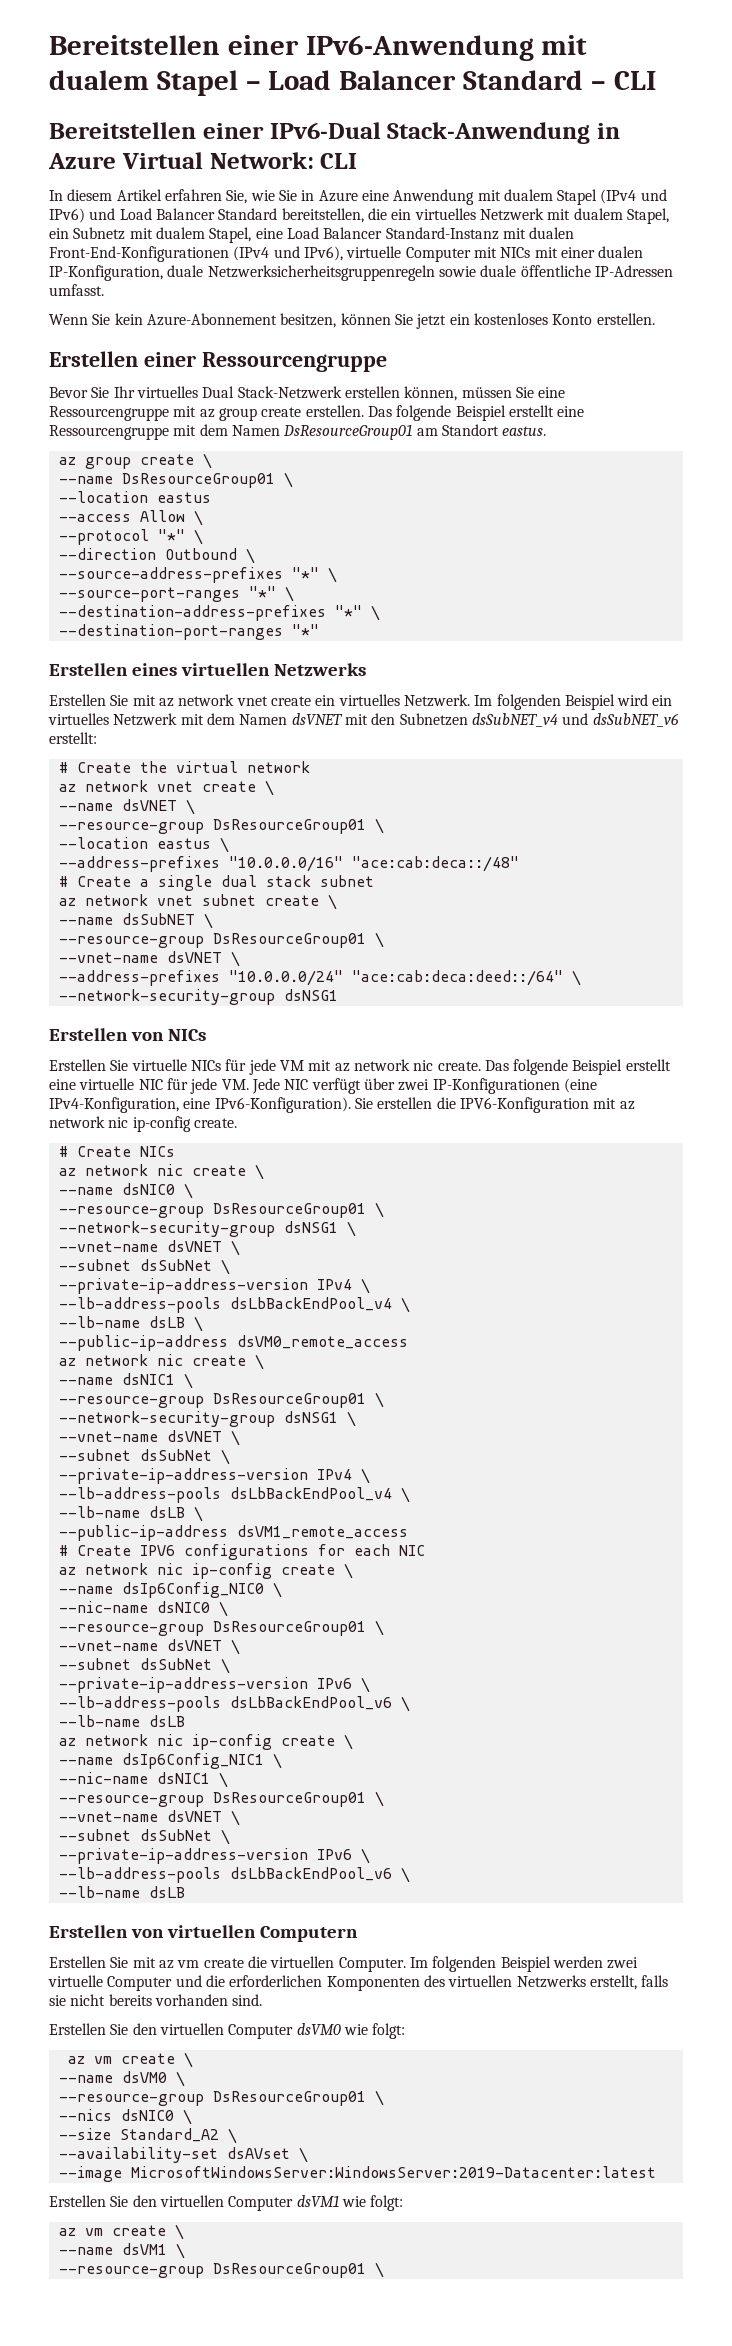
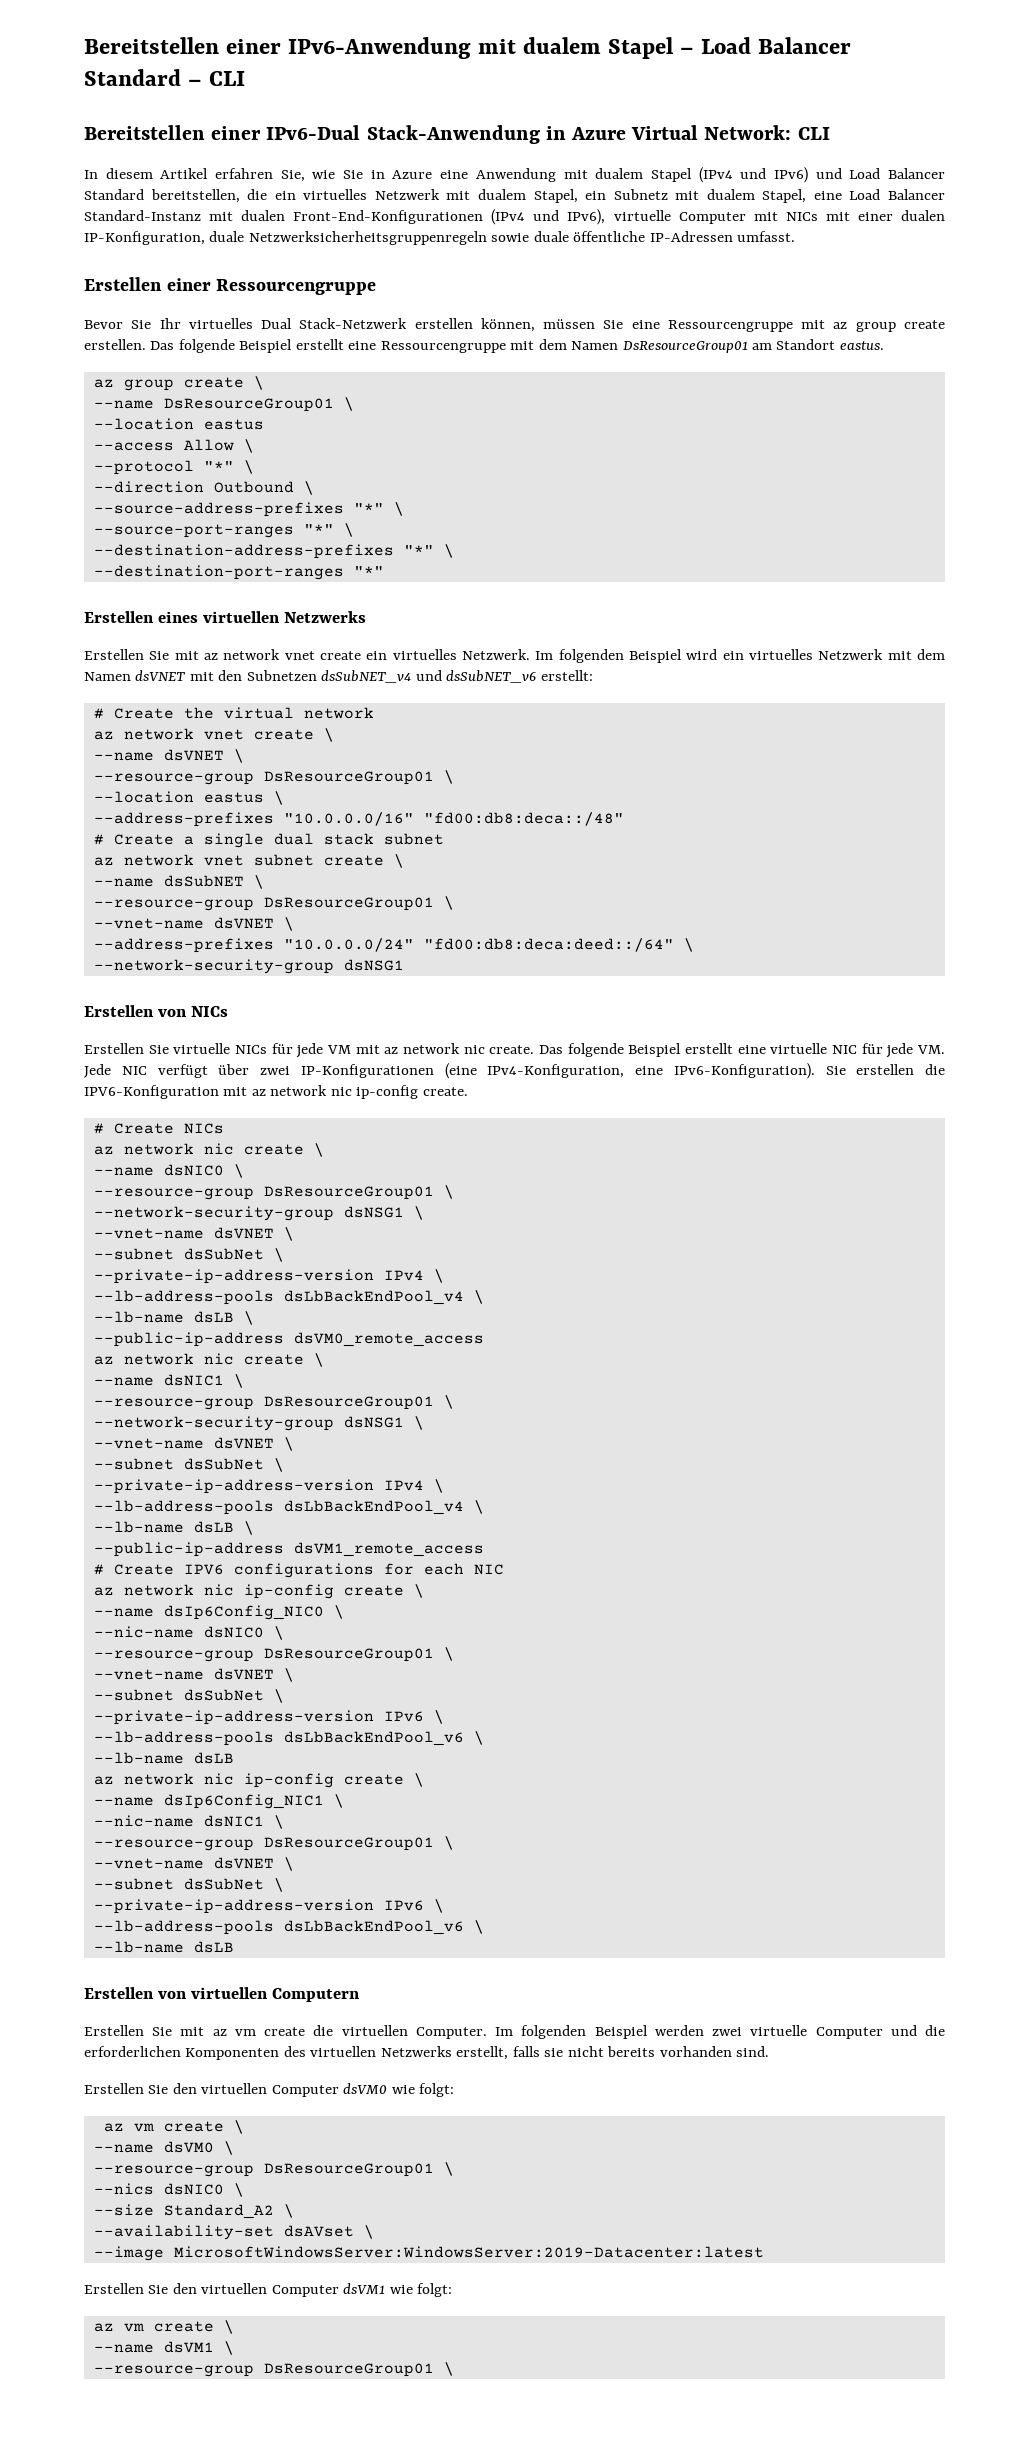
- Wenn Sie kein Azure-Abonnement besitzen, können Sie jetzt ein kostenloses Konto erstellen.
- --address-prefixes "10.0.0.0/16" "ace:cab:deca::/48"
+ --address-prefixes "10.0.0.0/16" "fd00:db8:deca::/48"
- --address-prefixes "10.0.0.0/24" "ace:cab:deca:deed::/64" \
+ --address-prefixes "10.0.0.0/24" "fd00:db8:deca:deed::/64" \

